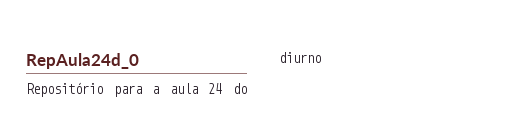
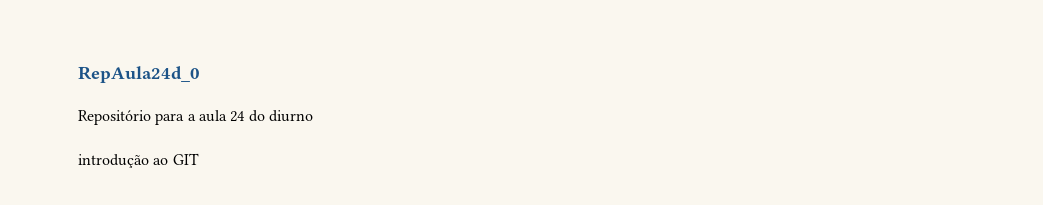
+ introdução ao GIT

